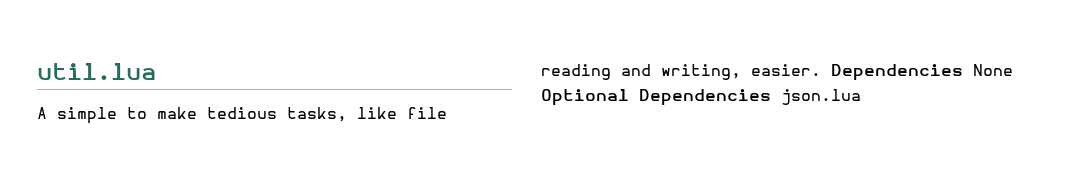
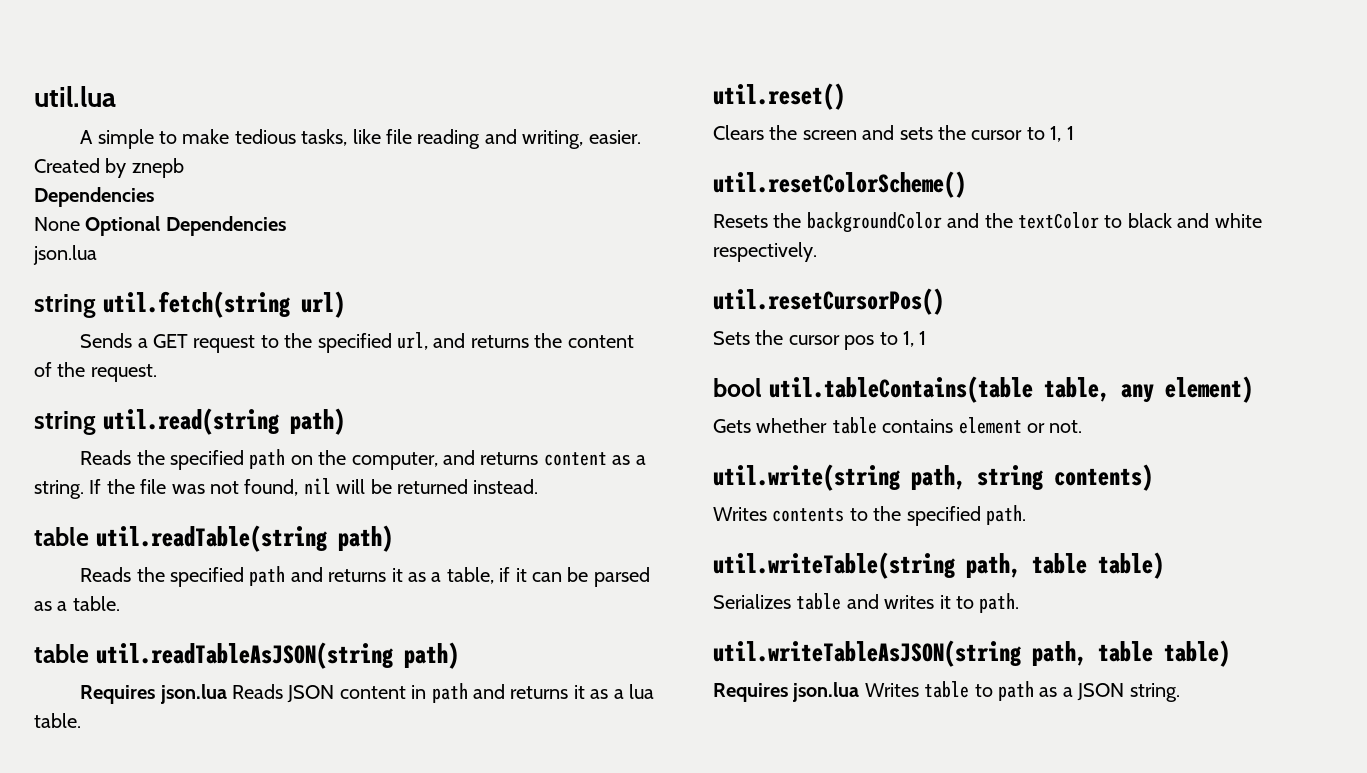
- Dependencies None Optional Dependencies json.lua
+ Created by znepb
+ Dependencies
+ None Optional Dependencies
+ json.lua
+ string util.fetch(string url)
+ Sends a GET request to the specified url, and returns the content of the request.
+ string util.read(string path)
+ Reads the specified path on the computer, and returns content as a string. If the file was not found, nil will be returned instead.
+ table util.readTable(string path)
+ Reads the specified path and returns it as a table, if it can be parsed as a table.
+ table util.readTableAsJSON(string path)
+ Requires json.lua Reads JSON content in path and returns it as a lua table.
+ util.reset()
+ Clears the screen and sets the cursor to 1, 1
+ util.resetColorScheme()
+ Resets the backgroundColor and the textColor to black and white respectively.
+ util.resetCursorPos()
+ Sets the cursor pos to 1, 1
+ bool util.tableContains(table table, any element)
+ Gets whether table contains element or not.
+ util.write(string path, string contents)
+ Writes contents to the specified path.
+ util.writeTable(string path, table table)
+ Serializes table and writes it to path.
+ util.writeTableAsJSON(string path, table table)
+ Requires json.lua Writes table to path as a JSON string.

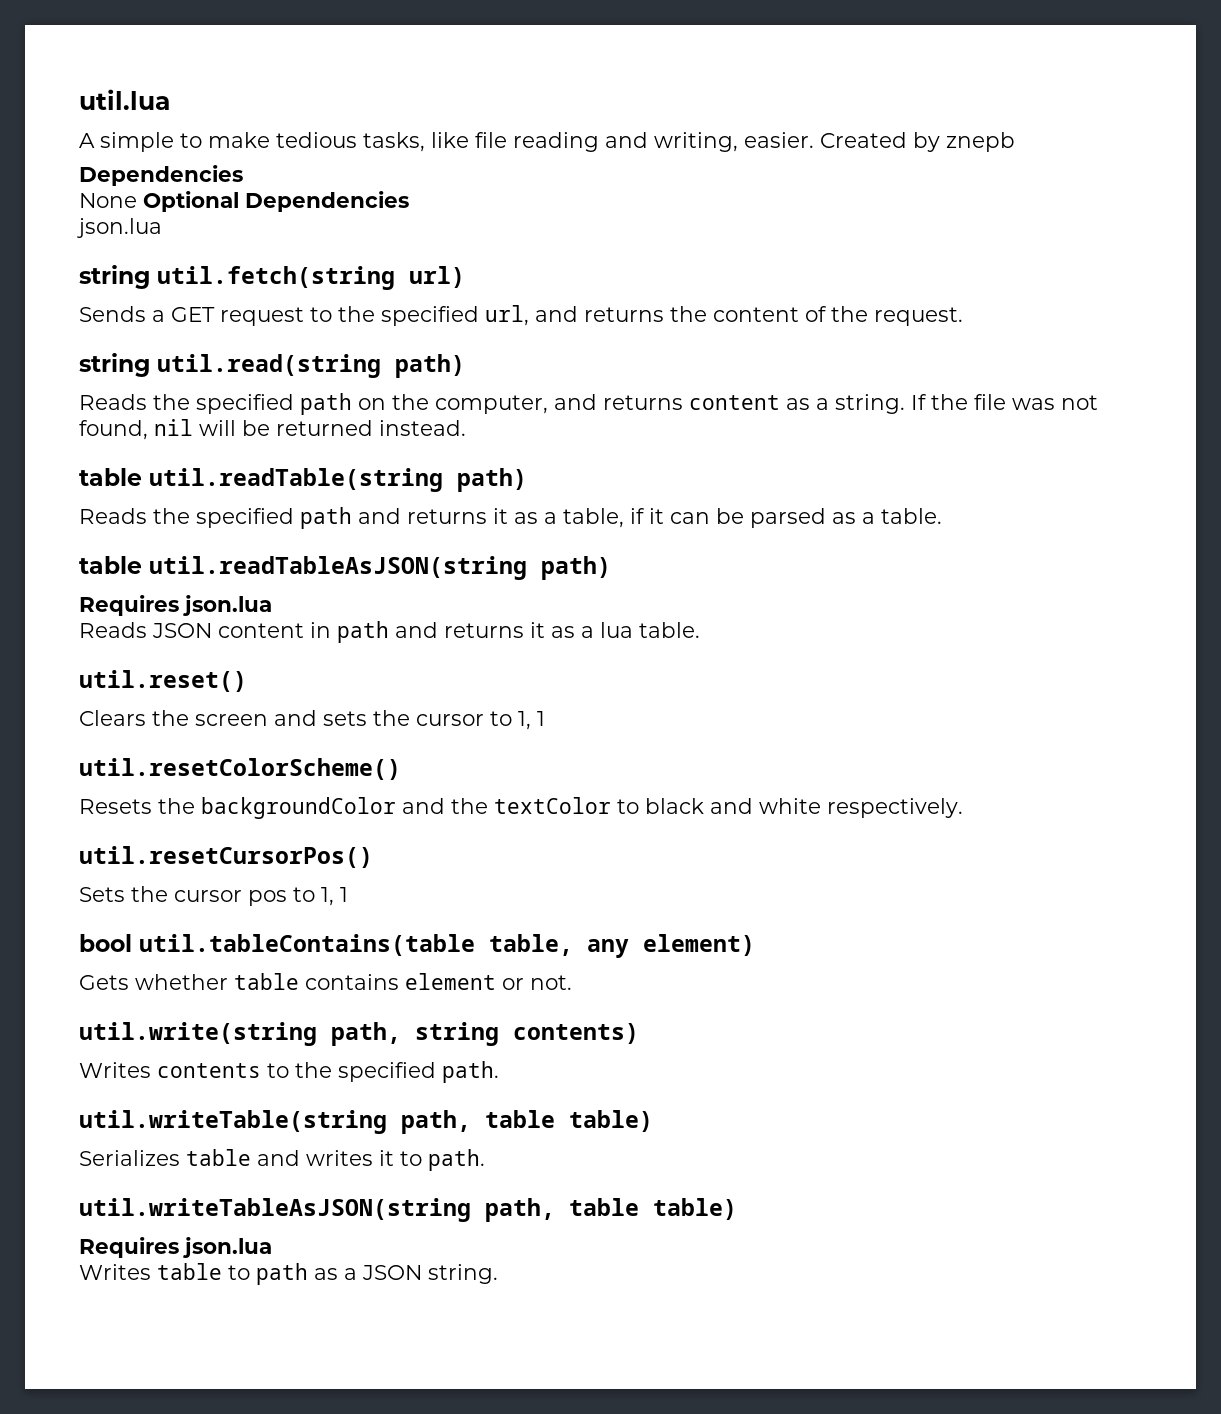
  table util.readTableAsJSON(string path)
- Requires json.lua Reads JSON content in path and returns it as a lua table.
+ Requires json.lua
+ Reads JSON content in path and returns it as a lua table.
  util.writeTableAsJSON(string path, table table)
- Requires json.lua Writes table to path as a JSON string.
+ Requires json.lua
+ Writes table to path as a JSON string.

